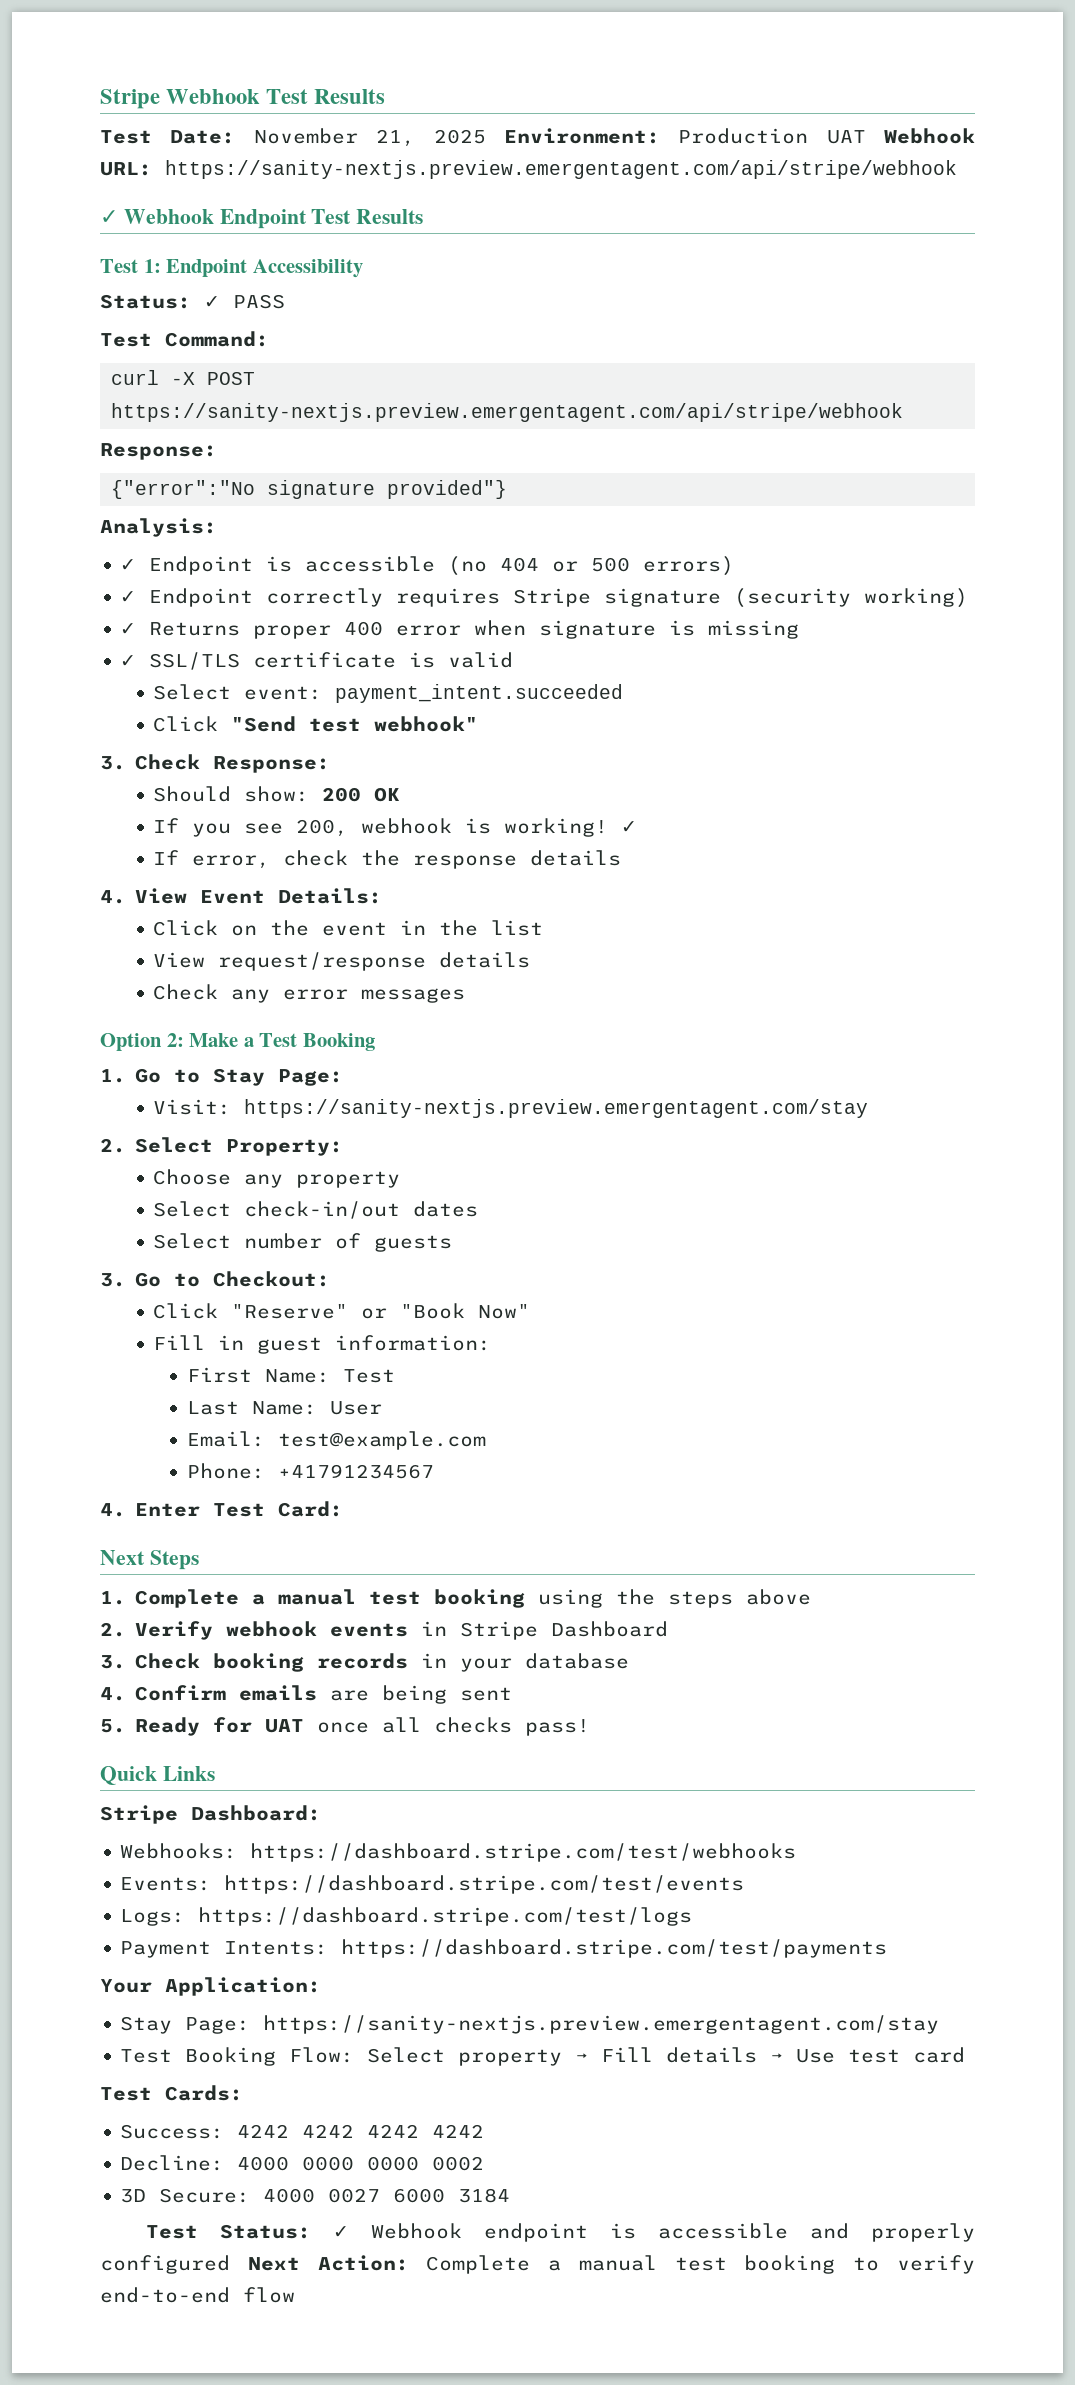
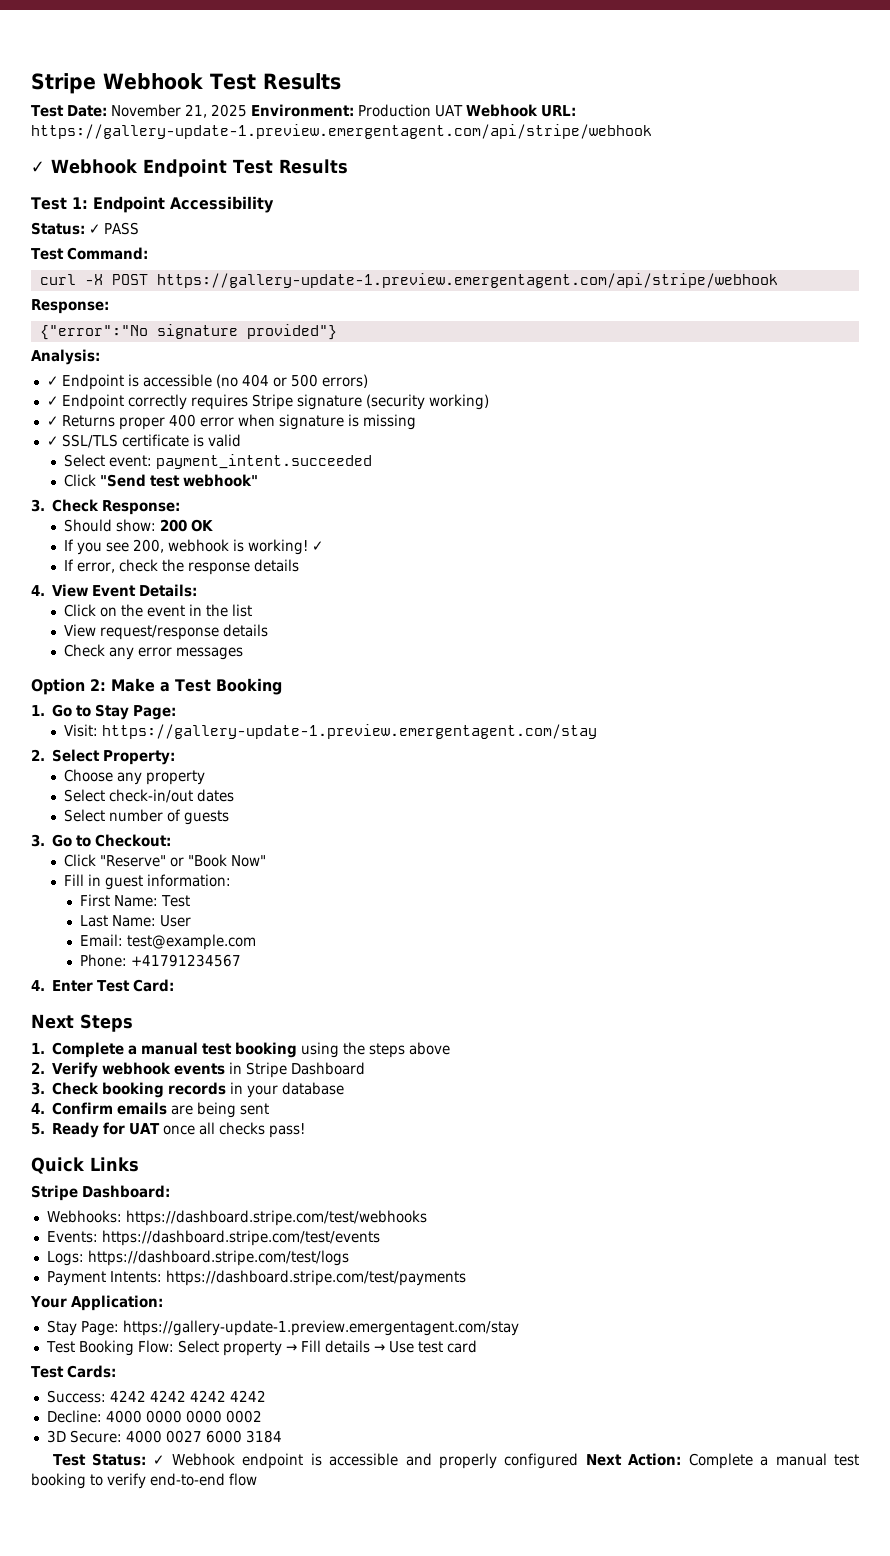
- Test Date: November 21, 2025 Environment: Production UAT Webhook URL: https://sanity-nextjs.preview.emergentagent.com/api/stripe/webhook
+ Test Date: November 21, 2025 Environment: Production UAT Webhook URL: https://gallery-update-1.preview.emergentagent.com/api/stripe/webhook
- curl -X POST https://sanity-nextjs.preview.emergentagent.com/api/stripe/webhook
+ curl -X POST https://gallery-update-1.preview.emergentagent.com/api/stripe/webhook
- Visit: https://sanity-nextjs.preview.emergentagent.com/stay
+ Visit: https://gallery-update-1.preview.emergentagent.com/stay
- Stay Page: https://sanity-nextjs.preview.emergentagent.com/stay
+ Stay Page: https://gallery-update-1.preview.emergentagent.com/stay

